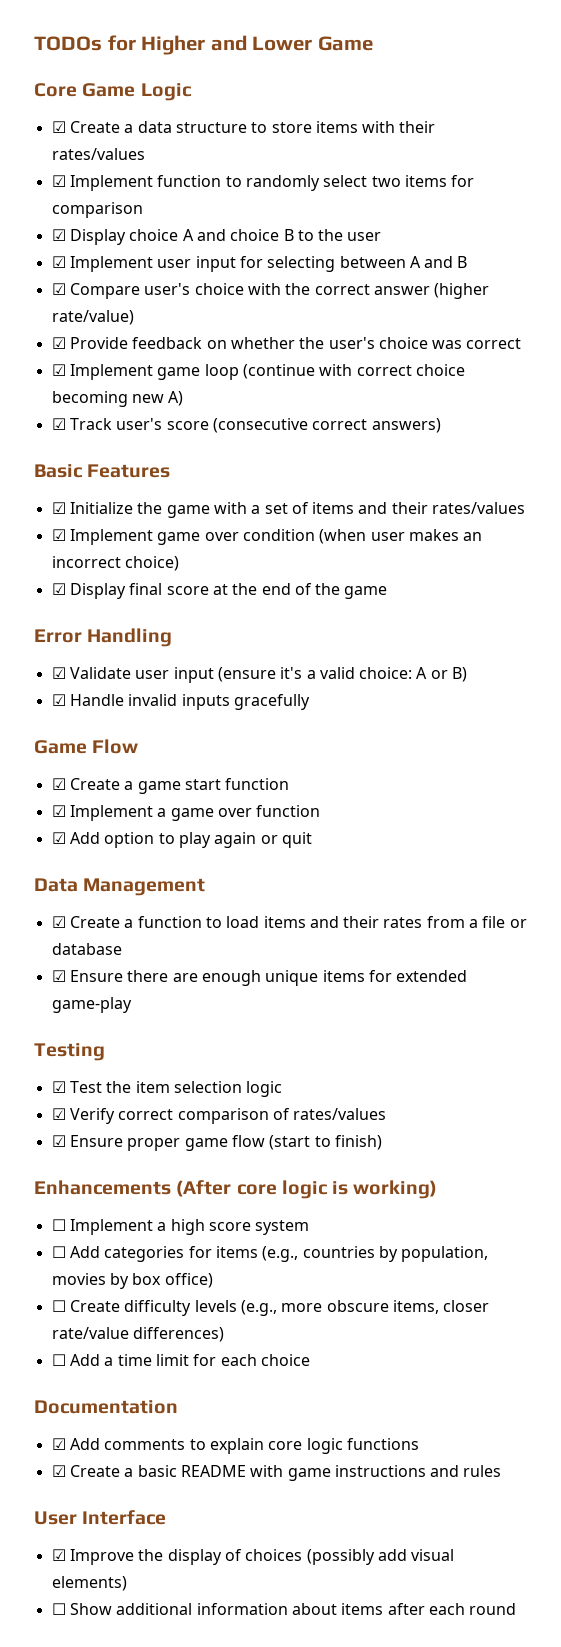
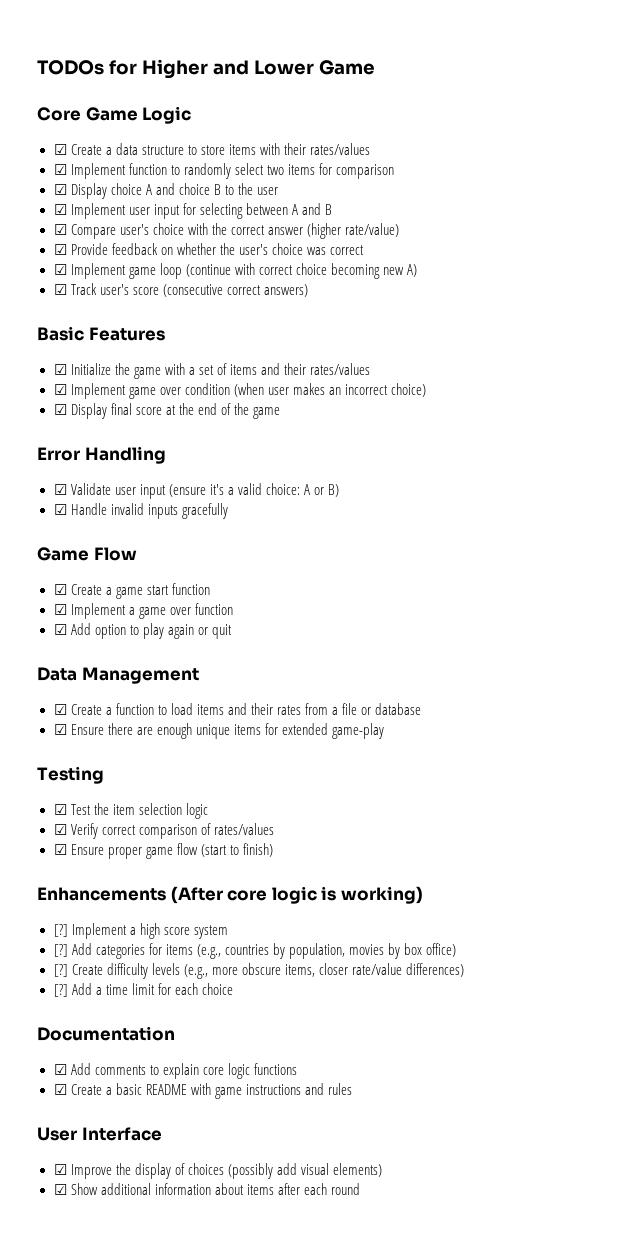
- ☐ Implement a high score system
+ [?] Implement a high score system
- ☐ Add categories for items (e.g., countries by population, movies by box office)
+ [?] Add categories for items (e.g., countries by population, movies by box office)
- ☐ Create difficulty levels (e.g., more obscure items, closer rate/value differences)
+ [?] Create difficulty levels (e.g., more obscure items, closer rate/value differences)
- ☐ Add a time limit for each choice
+ [?] Add a time limit for each choice
- ☐ Show additional information about items after each round
+ ☑ Show additional information about items after each round

